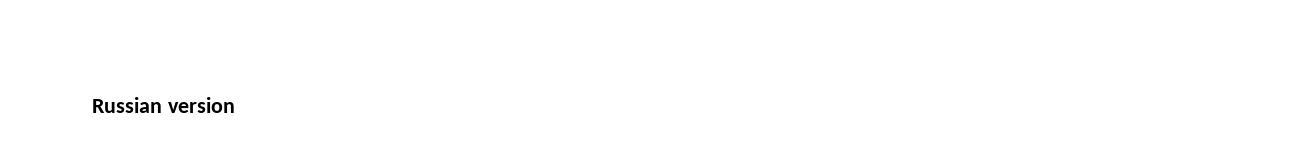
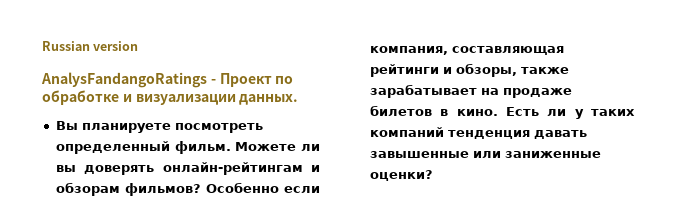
+ AnalysFandangoRatings - Проект по обработке и визуализации данных.
+ Вы планируете посмотреть определенный фильм. Можете ли вы доверять онлайн-рейтингам и обзорам фильмов? Особенно если компания, составляющая рейтинги и обзоры, также зарабатывает на продаже билетов в кино. Есть ли у таких компаний тенденция давать завышенные или заниженные оценки?

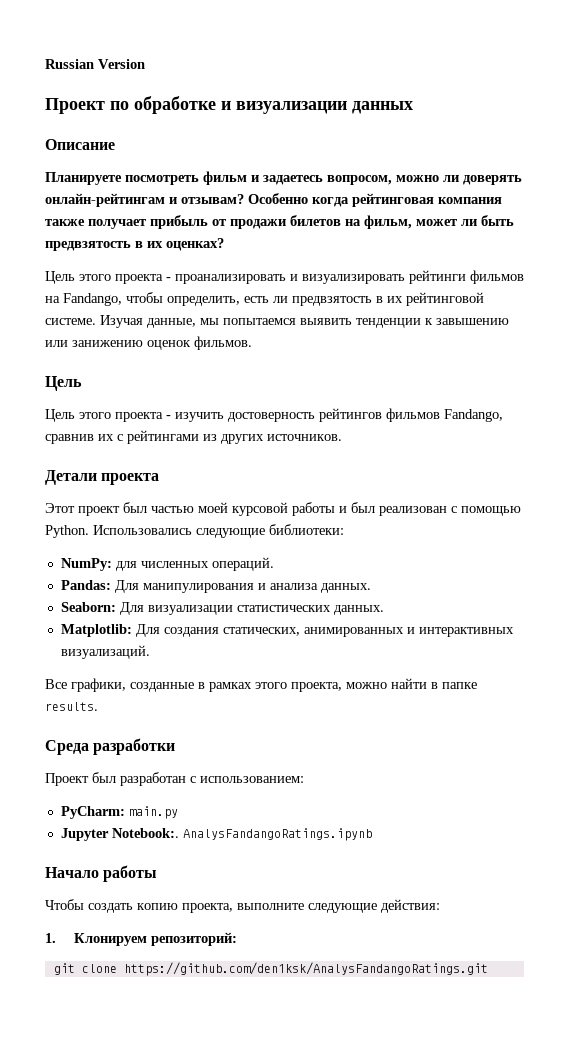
- Russian version
- AnalysFandangoRatings - Проект по обработке и визуализации данных.
- Вы планируете посмотреть определенный фильм. Можете ли вы доверять онлайн-рейтингам и обзорам фильмов? Особенно если компания, составляющая рейтинги и обзоры, также зарабатывает на продаже билетов в кино. Есть ли у таких компаний тенденция давать завышенные или заниженные оценки?
+ Russian Version
+ Проект по обработке и визуализации данных
+ Описание
+ Планируете посмотреть фильм и задаетесь вопросом, можно ли доверять онлайн-рейтингам и отзывам? Особенно когда рейтинговая компания также получает прибыль от продажи билетов на фильм, может ли быть предвзятость в их оценках?
+ Цель этого проекта - проанализировать и визуализировать рейтинги фильмов на Fandango, чтобы определить, есть ли предвзятость в их рейтинговой системе. Изучая данные, мы попытаемся выявить тенденции к завышению или занижению оценок фильмов.
+ Цель
+ Цель этого проекта - изучить достоверность рейтингов фильмов Fandango, сравнив их с рейтингами из других источников.
+ Детали проекта
+ Этот проект был частью моей курсовой работы и был реализован с помощью Python. Использовались следующие библиотеки:
+ NumPy: для численных операций.
+ Pandas: Для манипулирования и анализа данных.
+ Seaborn: Для визуализации статистических данных.
+ Matplotlib: Для создания статических, анимированных и интерактивных визуализаций.
+ Все графики, созданные в рамках этого проекта, можно найти в папке results.
+ Среда разработки
+ Проект был разработан с использованием:
+ PyCharm: main.py
+ Jupyter Notebook:. AnalysFandangoRatings.ipynb
+ Начало работы
+ Чтобы создать копию проекта, выполните следующие действия:
+ 1. Клонируем репозиторий:
+ git clone https://github.com/den1ksk/AnalysFandangoRatings.git

